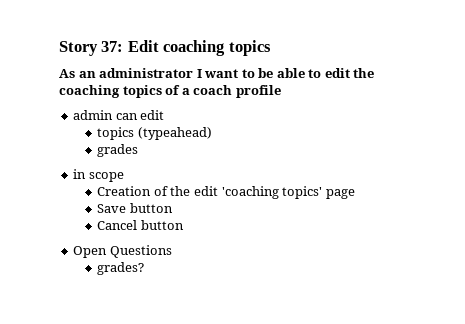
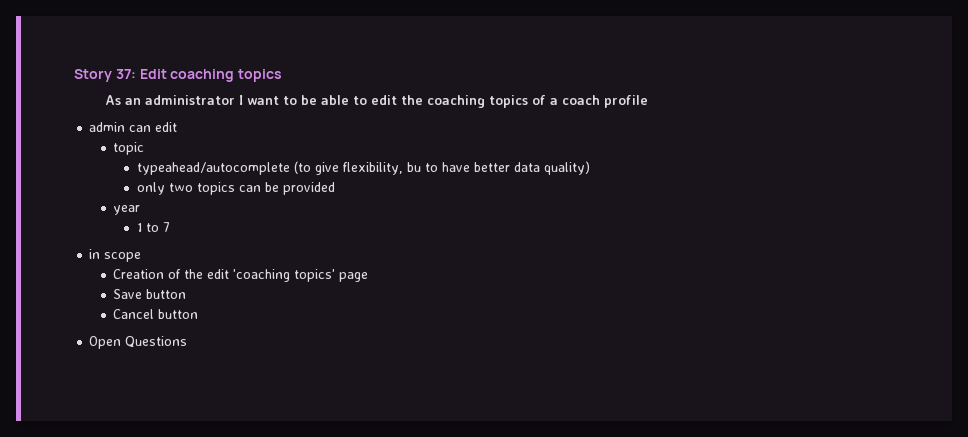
- topics (typeahead)
- grades
+ topic
+ typeahead/autocomplete (to give flexibility, bu to have better data quality)
+ only two topics can be provided
+ year
+ 1 to 7
- grades?

